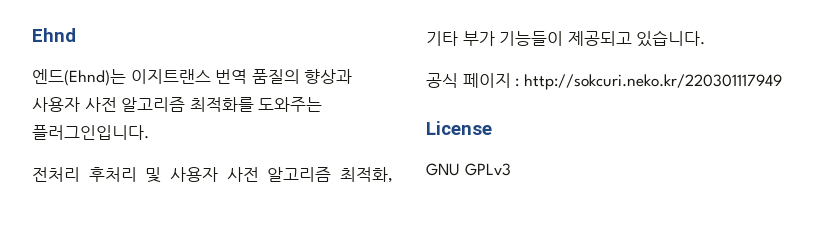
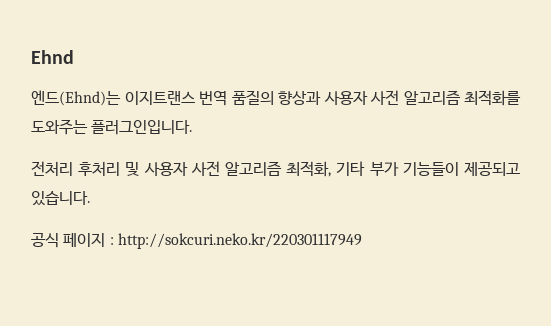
- License
- GNU GPLv3

